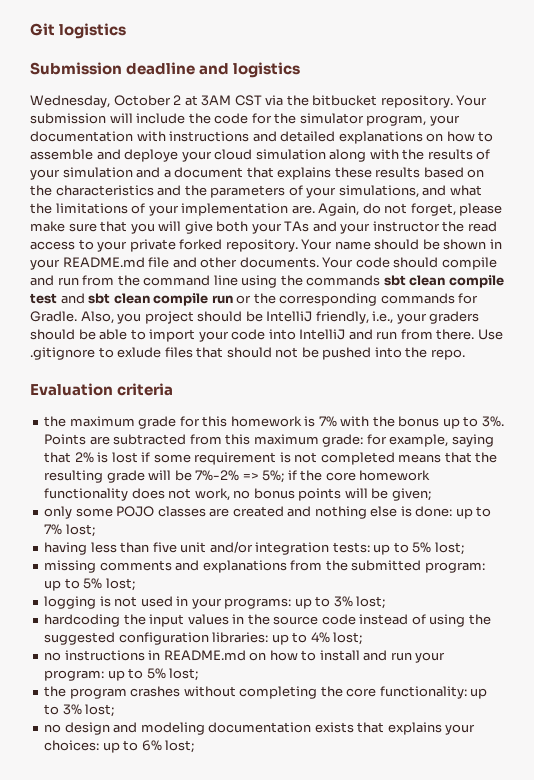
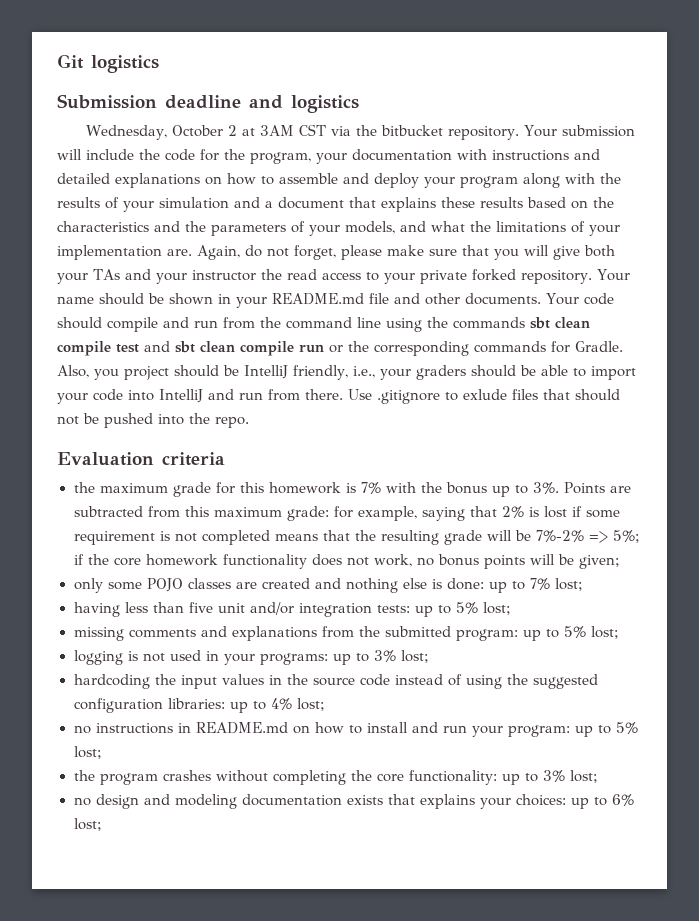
- Your submission will include the code for the simulator program, your documentation with instructions and detailed explanations on how to assemble and deploye your cloud simulation along with the results of your simulation and a document that explains these results based on the characteristics and the parameters of your simulations, and what the limitations of your implementation are.
+ Your submission will include the code for the program, your documentation with instructions and detailed explanations on how to assemble and deploy your program along with the results of your simulation and a document that explains these results based on the characteristics and the parameters of your models, and what the limitations of your implementation are.

